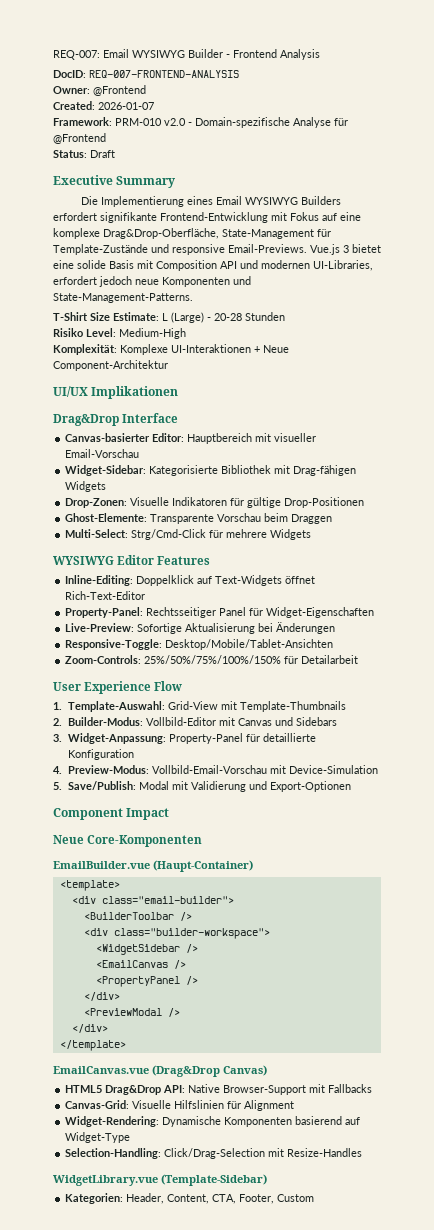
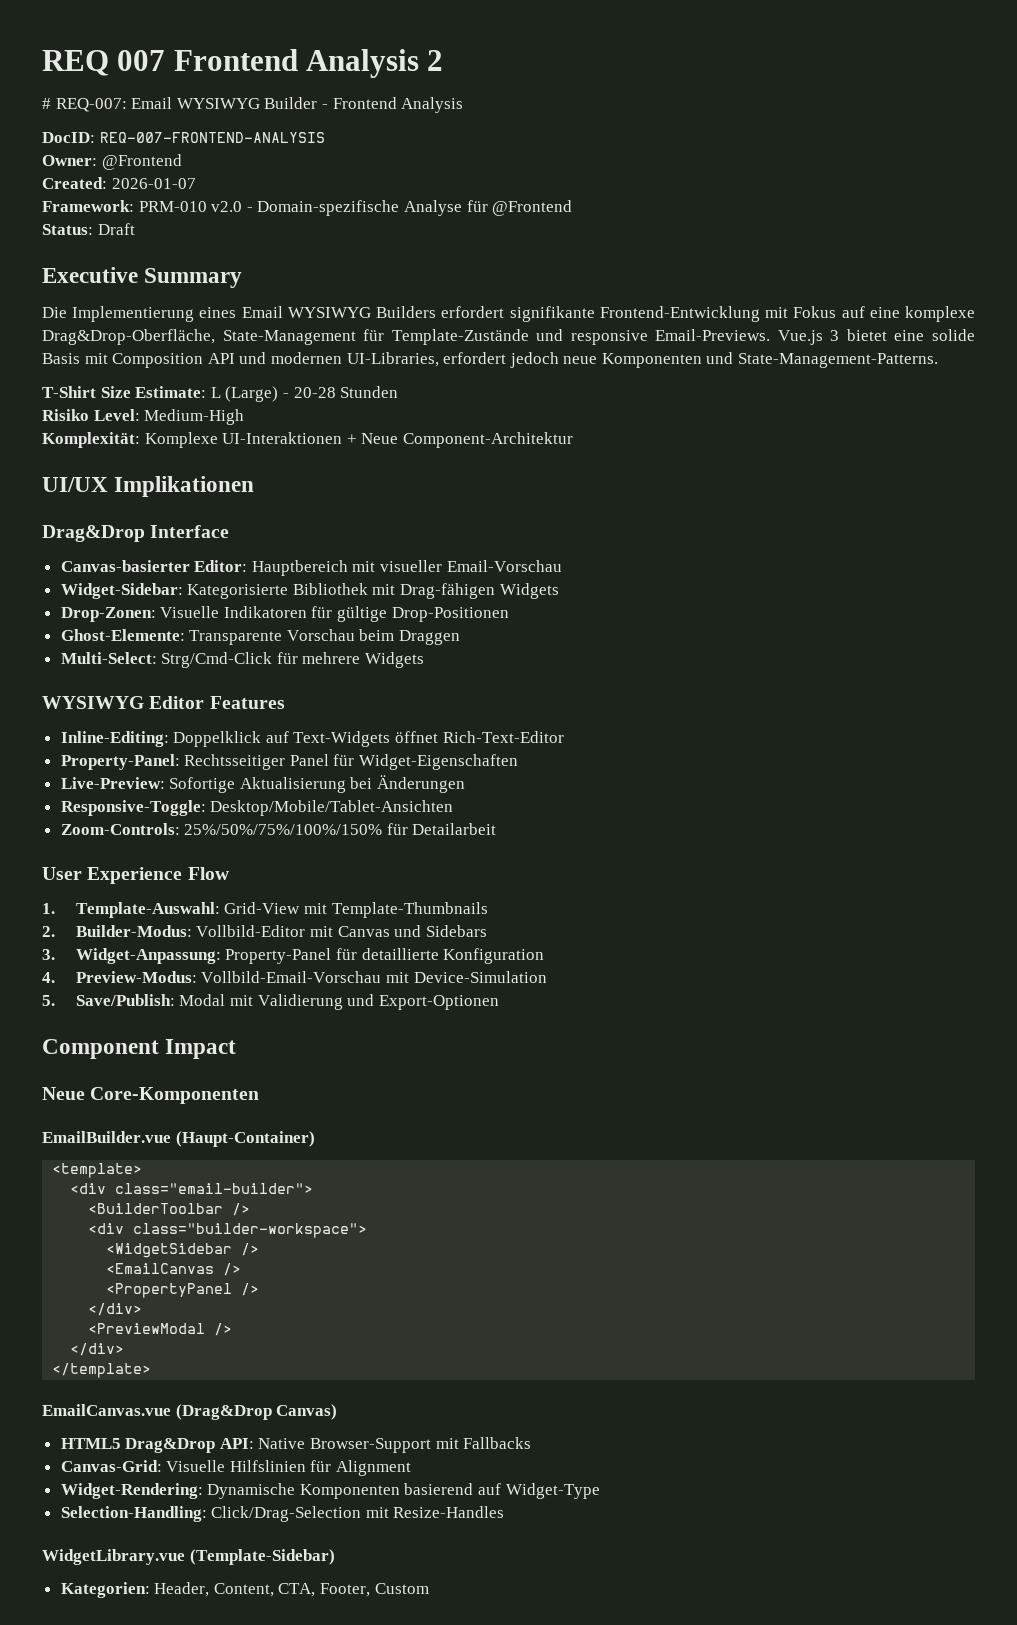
- REQ-007: Email WYSIWYG Builder - Frontend Analysis
+ REQ 007 Frontend Analysis 2
+ # REQ-007: Email WYSIWYG Builder - Frontend Analysis

